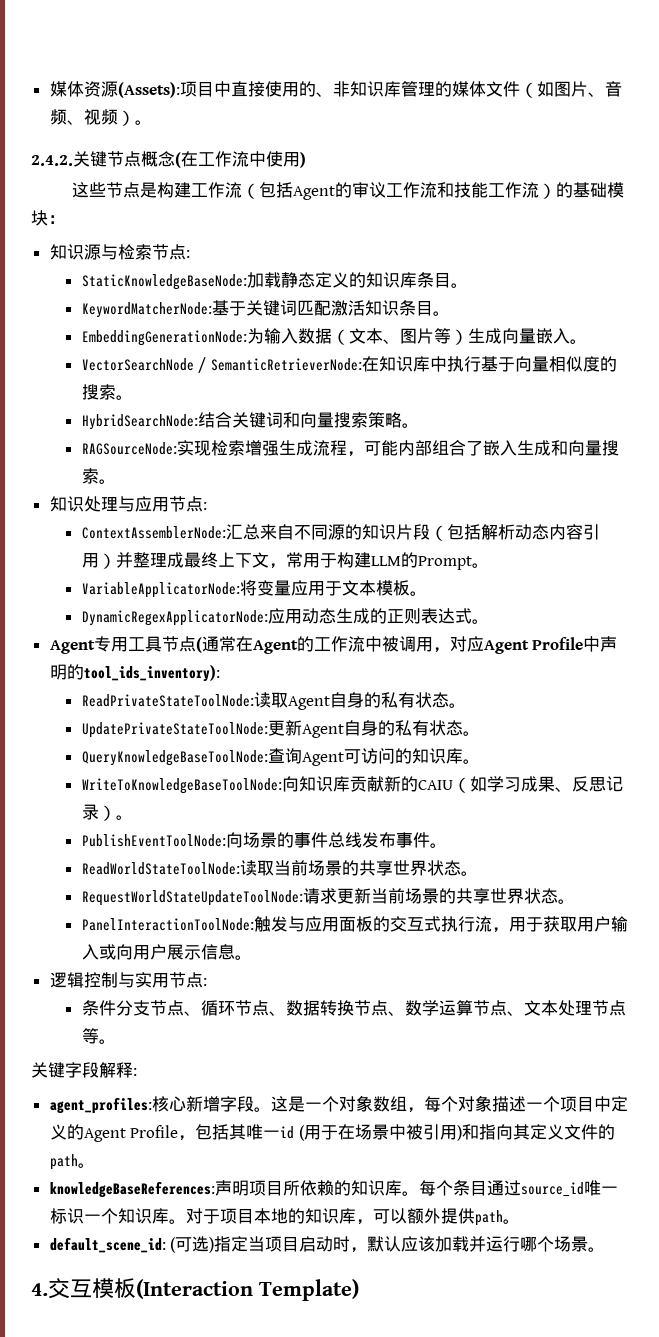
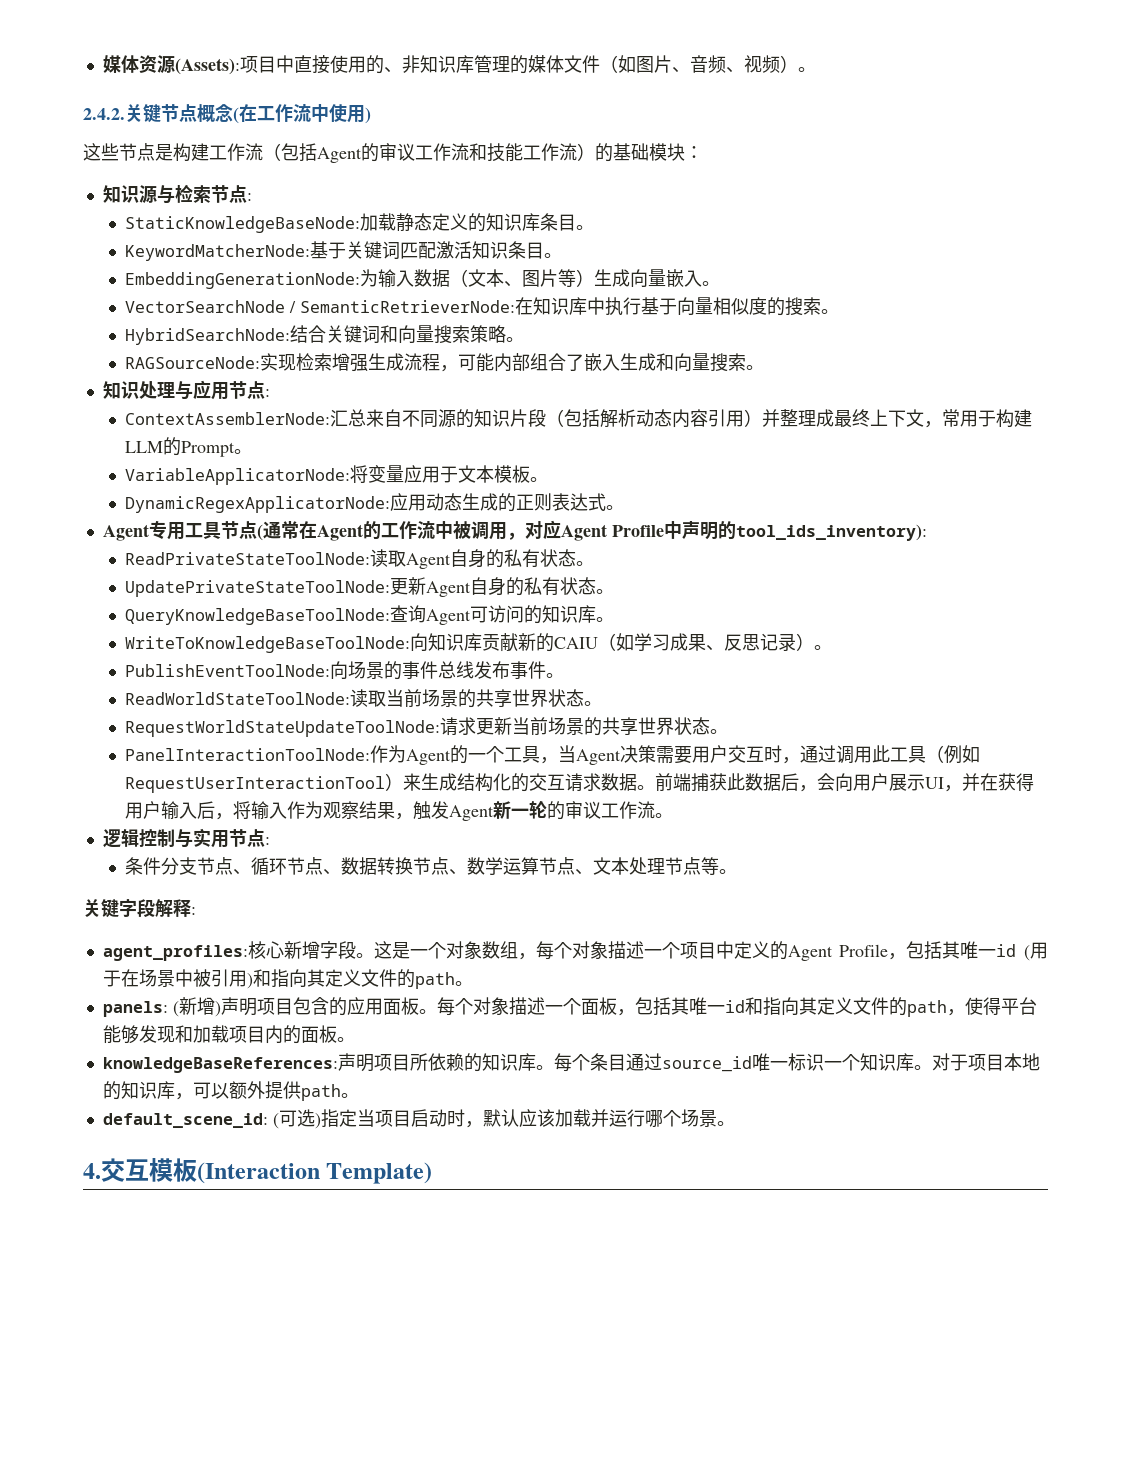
- PanelInteractionToolNode:触发与应用面板的交互式执行流，用于获取用户输入或向用户展示信息。
+ PanelInteractionToolNode:作为Agent的一个工具，当Agent决策需要用户交互时，通过调用此工具（例如RequestUserInteractionTool）来生成结构化的交互请求数据。前端捕获此数据后，会向用户展示UI，并在获得用户输入后，将输入作为观察结果，触发Agent新一轮的审议工作流。
+ panels: (新增)声明项目包含的应用面板。每个对象描述一个面板，包括其唯一id和指向其定义文件的path，使得平台能够发现和加载项目内的面板。

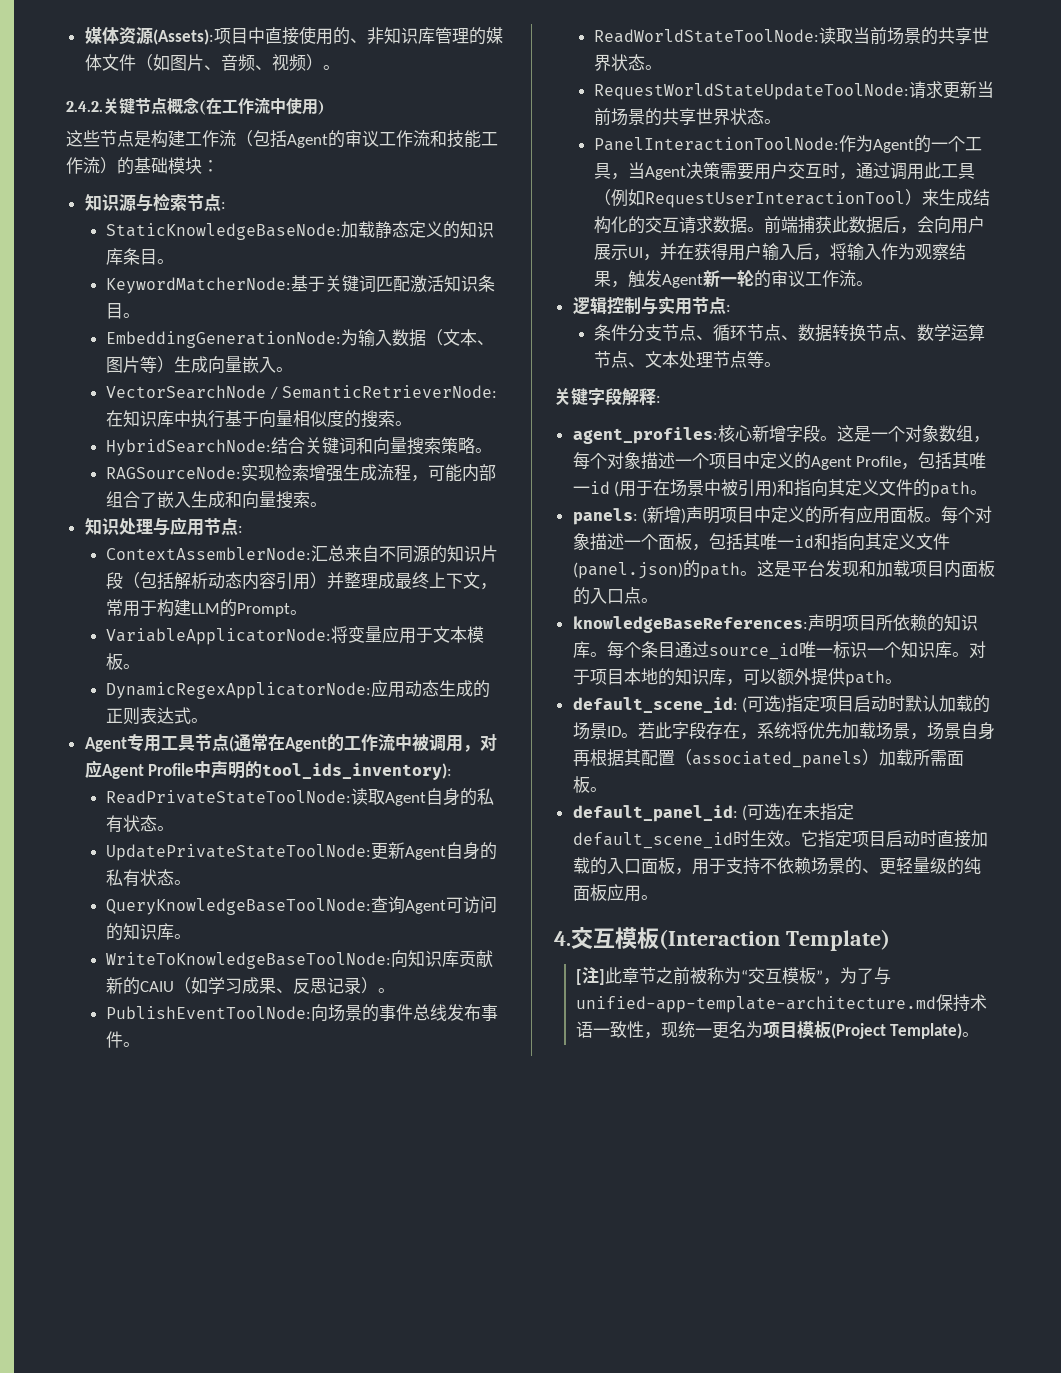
- panels: (新增)声明项目包含的应用面板。
+ panels: (新增)声明项目中定义的所有应用面板。
- 每个对象描述一个面板，包括其唯一id和指向其定义文件的path，使得平台能够发现和加载项目内的面板。
+ 每个对象描述一个面板，包括其唯一id和指向其定义文件(panel.json)的path。这是平台发现和加载项目内面板的入口点。
- default_scene_id: (可选)指定当项目启动时，默认应该加载并运行哪个场景。
+ default_scene_id: (可选)指定项目启动时默认加载的场景ID。若此字段存在，系统将优先加载场景，场景自身再根据其配置（associated_panels）加载所需面板。
+ default_panel_id: (可选)在未指定default_scene_id时生效。它指定项目启动时直接加载的入口面板，用于支持不依赖场景的、更轻量级的纯面板应用。
+ [注]此章节之前被称为“交互模板”，为了与unified-app-template-architecture.md保持术语一致性，现统一更名为项目模板(Project Template)。

